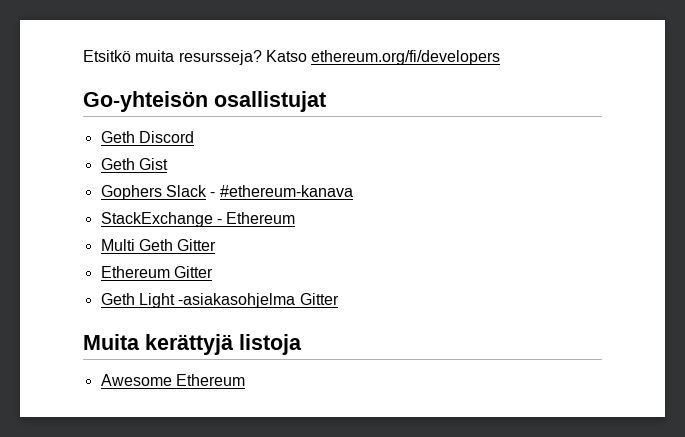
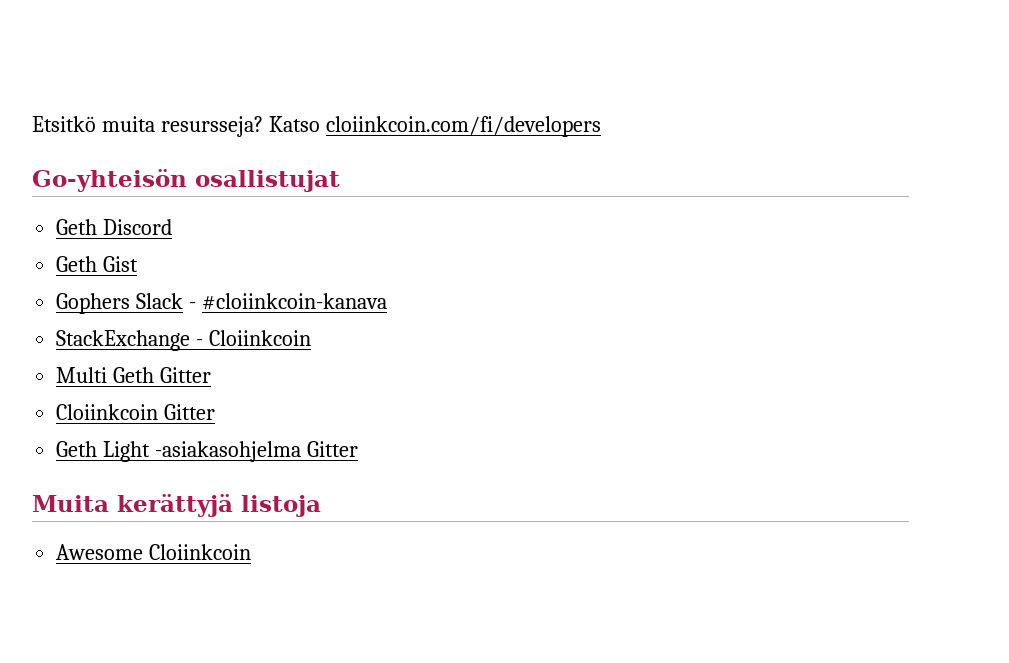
- Katso ethereum.org/fi/developers
+ Katso cloiinkcoin.com/fi/developers
- Gophers Slack - #ethereum-kanava
+ Gophers Slack - #cloiinkcoin-kanava
- StackExchange - Ethereum
+ StackExchange - Cloiinkcoin
- Ethereum Gitter
+ Cloiinkcoin Gitter
- Awesome Ethereum
+ Awesome Cloiinkcoin

